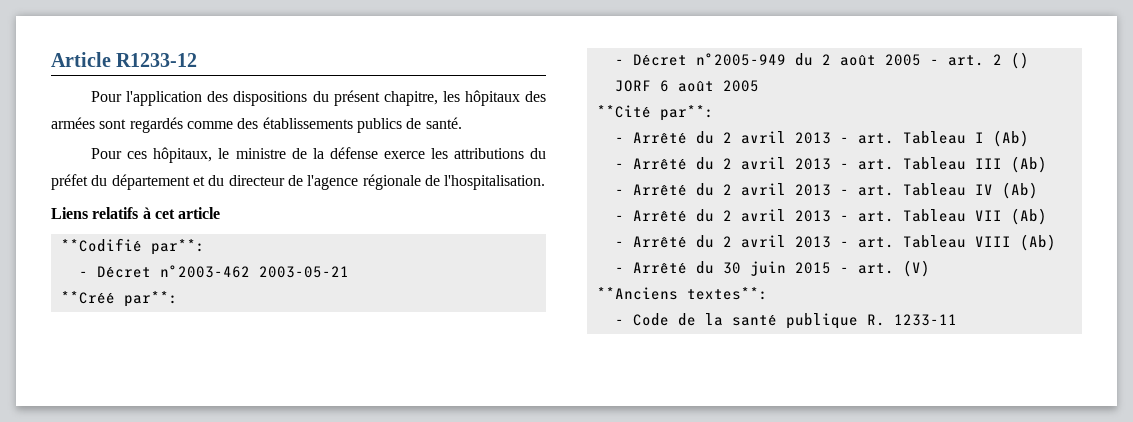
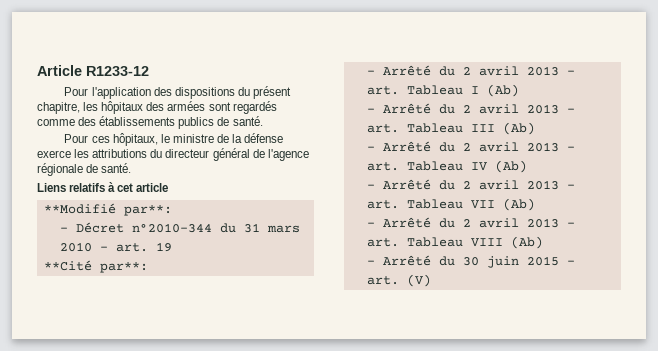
- Pour ces hôpitaux, le ministre de la défense exerce les attributions du préfet du département et du directeur de l'agence régionale de l'hospitalisation.
+ Pour ces hôpitaux, le ministre de la défense exerce les attributions du directeur général de l'agence régionale de santé.
- **Codifié par**:
- - Décret n°2003-462 2003-05-21
- **Créé par**:
- - Décret n°2005-949 du 2 août 2005 - art. 2 () JORF 6 août 2005
+ **Modifié par**:
+ - Décret n°2010-344 du 31 mars 2010 - art. 19
- **Anciens textes**:
- - Code de la santé publique R. 1233-11

